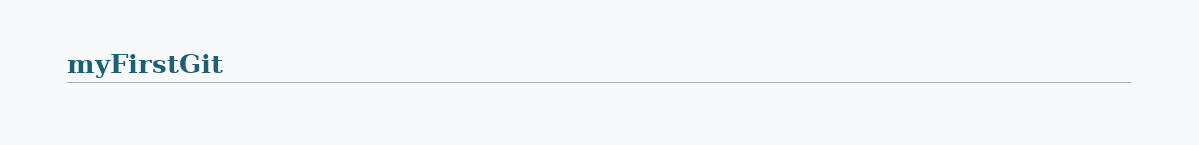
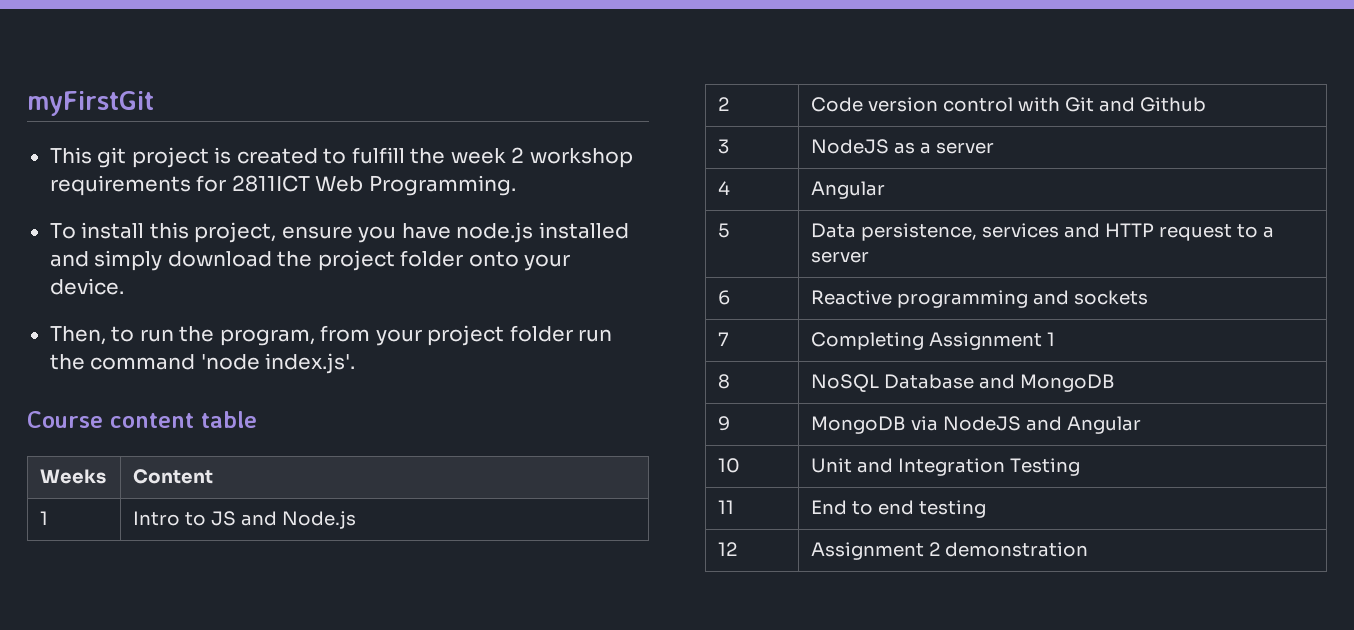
+ This git project is created to fulfill the week 2 workshop requirements for 2811ICT Web Programming.
+ To install this project, ensure you have node.js installed and simply download the project folder onto your device.
+ Then, to run the program, from your project folder run the command 'node index.js'.
+ Course content table
+ Weeks | Content
+ 1 | Intro to JS and Node.js
+ 2 | Code version control with Git and Github
+ 3 | NodeJS as a server
+ 4 | Angular
+ 5 | Data persistence, services and HTTP request to a server
+ 6 | Reactive programming and sockets
+ 7 | Completing Assignment 1
+ 8 | NoSQL Database and MongoDB
+ 9 | MongoDB via NodeJS and Angular
+ 10 | Unit and Integration Testing
+ 11 | End to end testing
+ 12 | Assignment 2 demonstration

